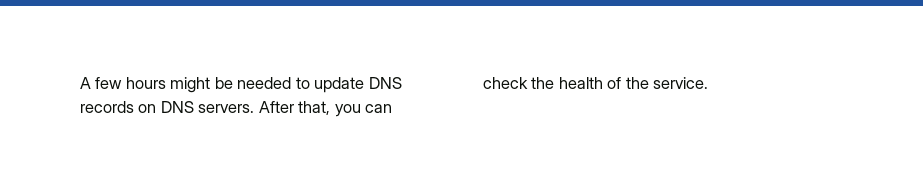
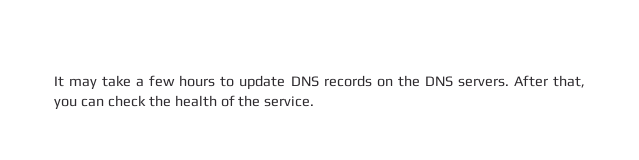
- A few hours might be needed to update DNS records on DNS servers.
+ It may take a few hours to update DNS records on the DNS servers.

